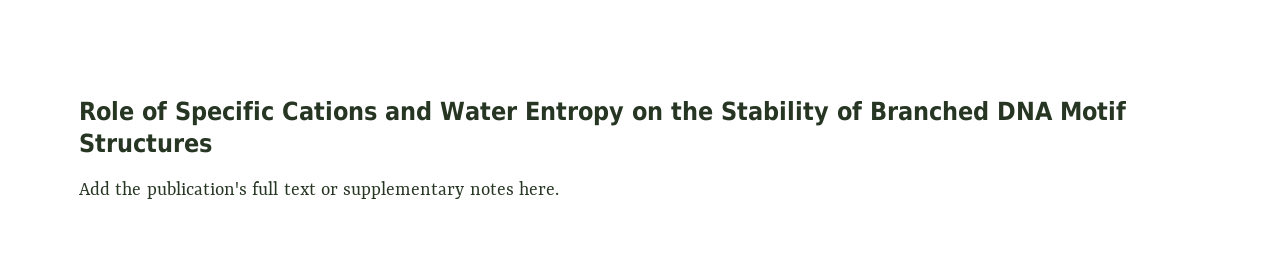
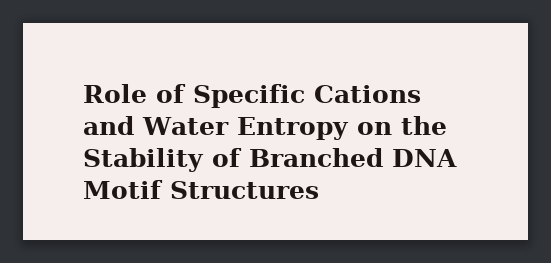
- Add the publication's full text or supplementary notes here.

